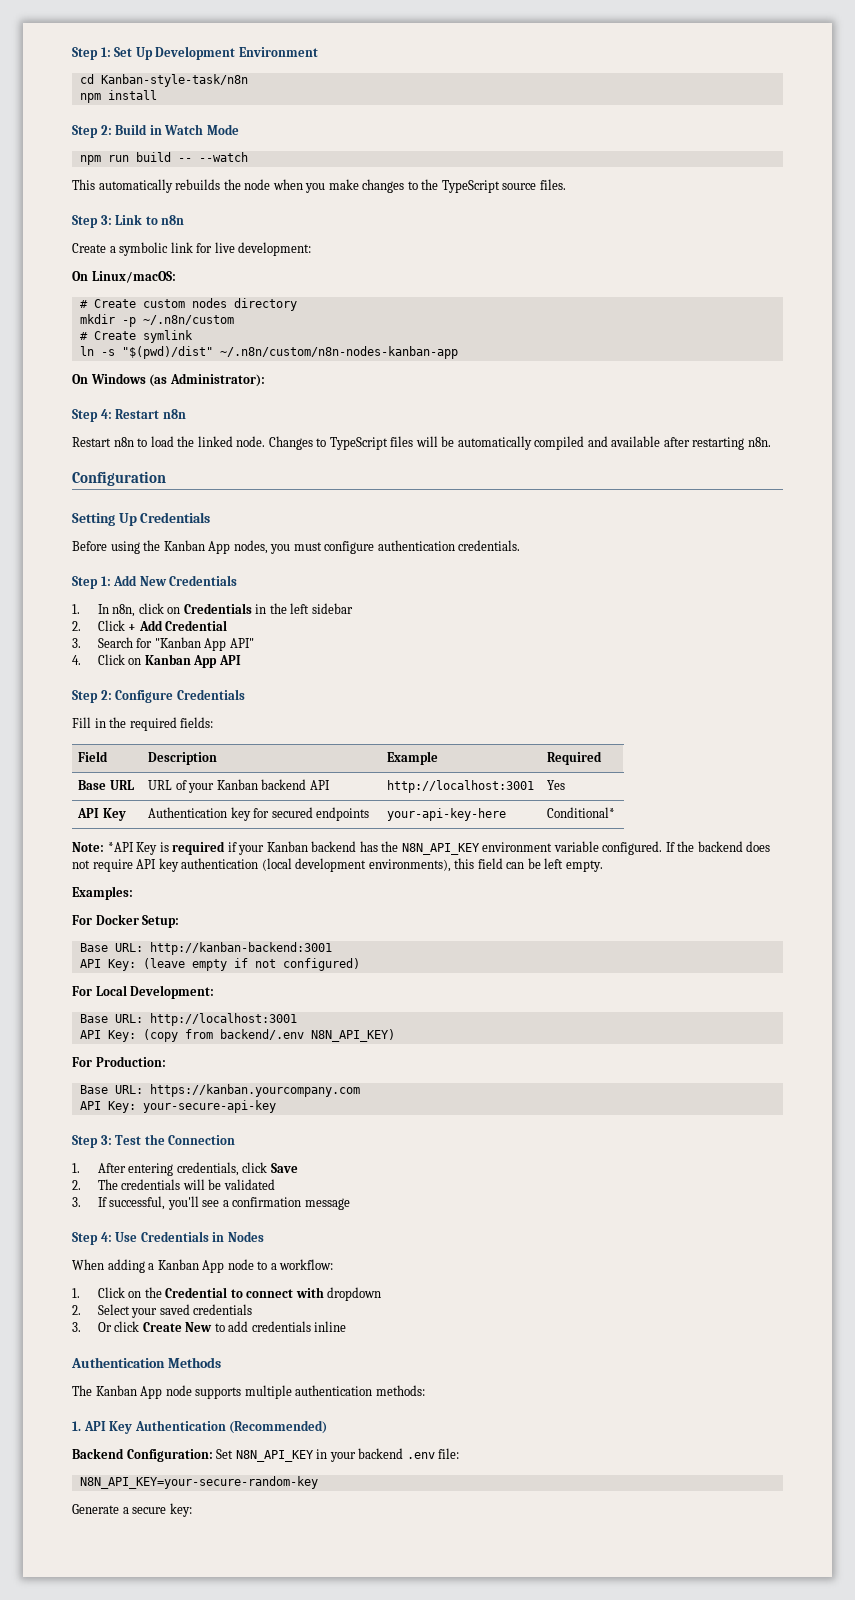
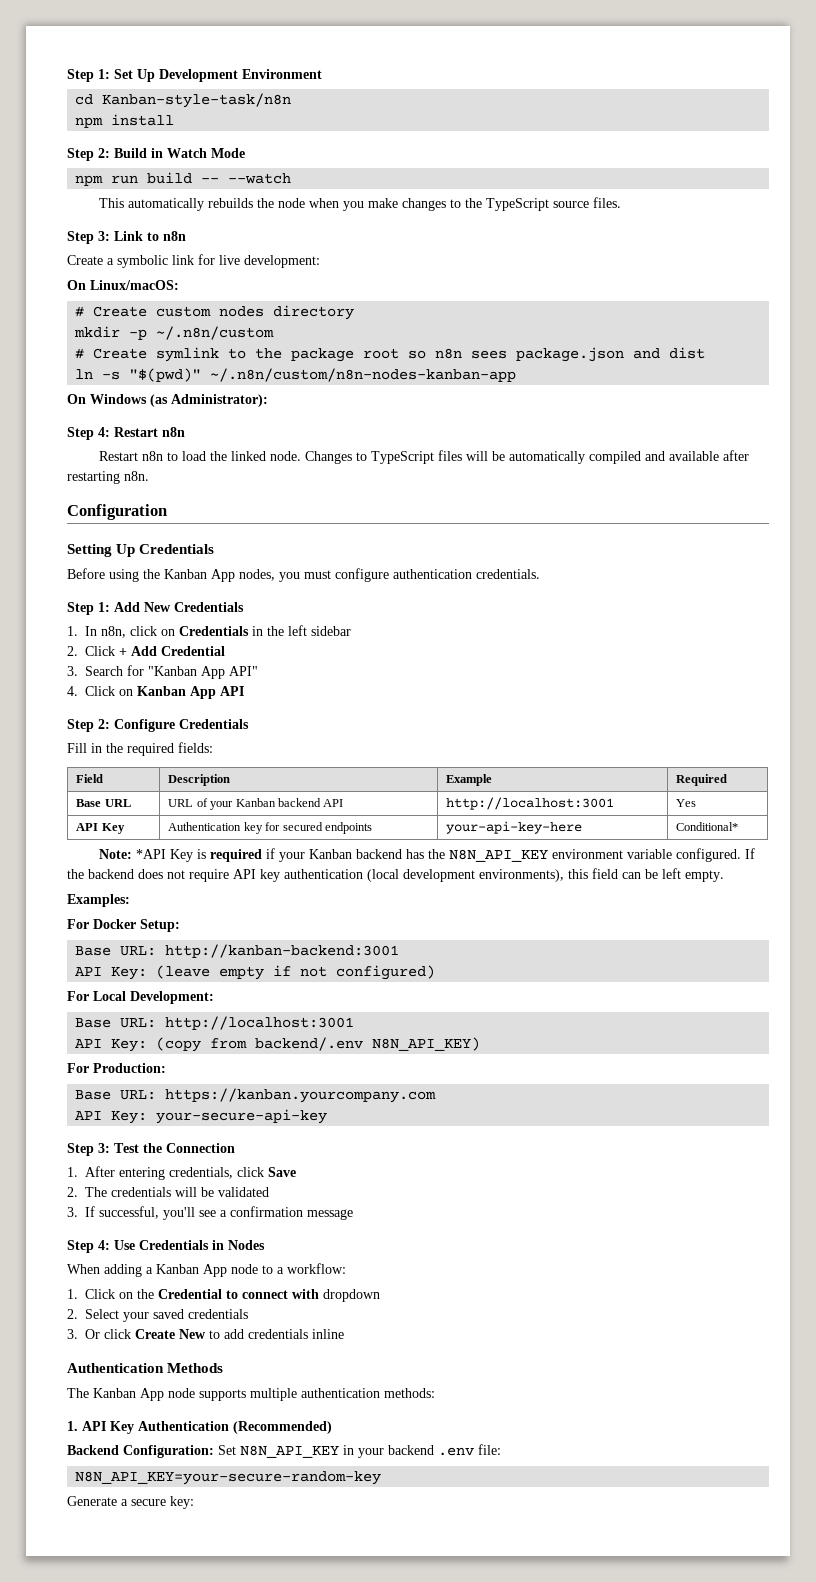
- # Create symlink
+ # Create symlink to the package root so n8n sees package.json and dist
- ln -s "$(pwd)/dist" ~/.n8n/custom/n8n-nodes-kanban-app
+ ln -s "$(pwd)" ~/.n8n/custom/n8n-nodes-kanban-app

